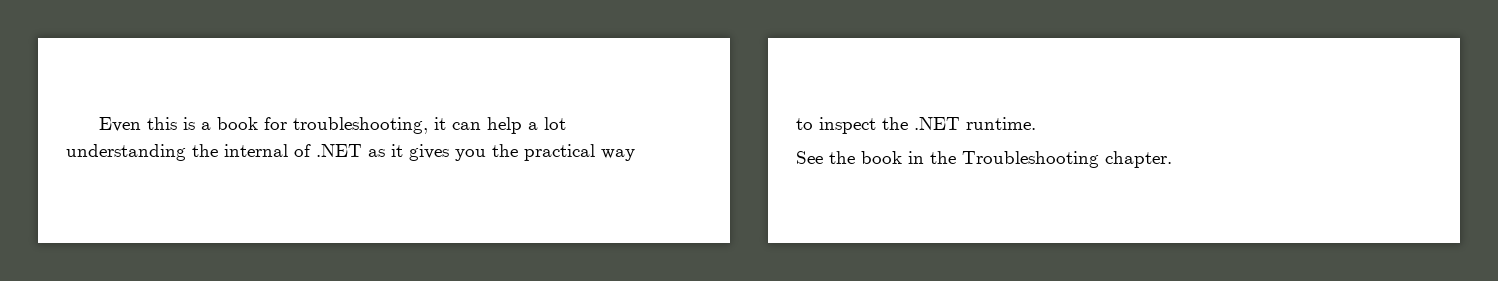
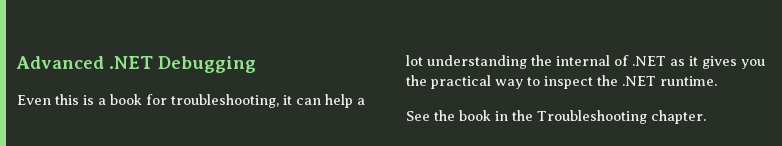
+ Advanced .NET Debugging

